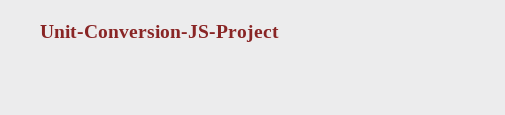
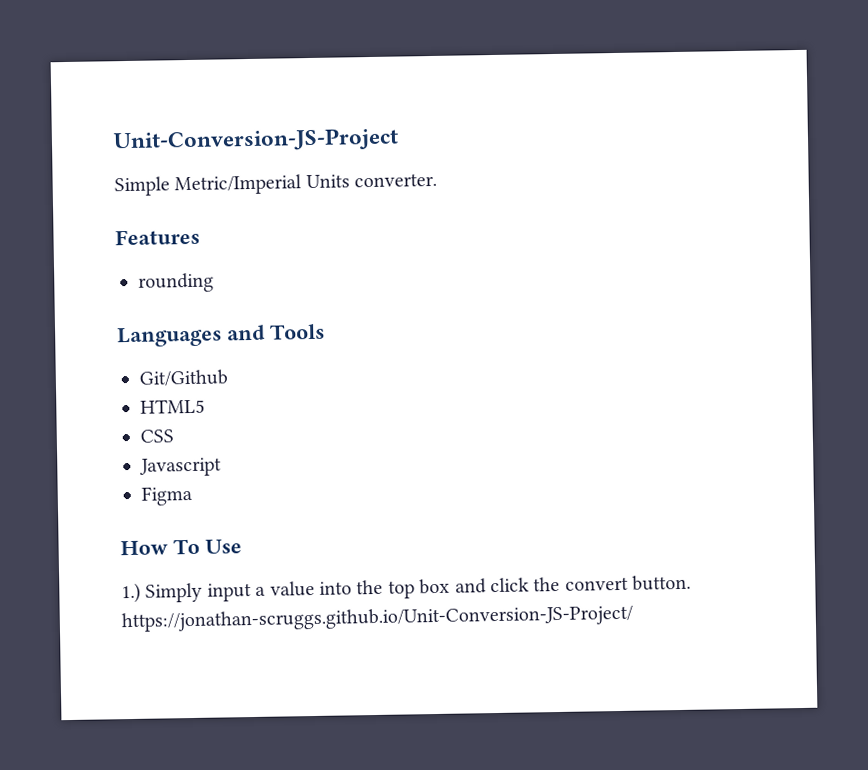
+ Simple Metric/Imperial Units converter.
+ Features
+ rounding
+ Languages and Tools
+ Git/Github
+ HTML5
+ CSS
+ Javascript
+ Figma
+ How To Use
+ 1.) Simply input a value into the top box and click the convert button. https://jonathan-scruggs.github.io/Unit-Conversion-JS-Project/

